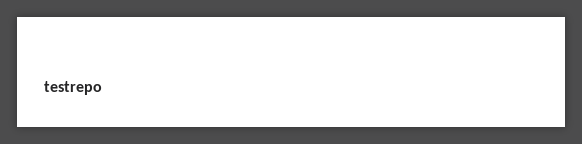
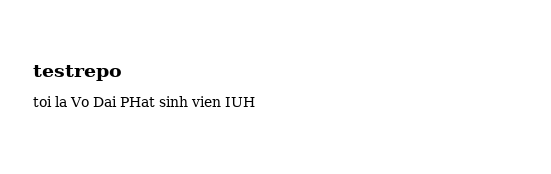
+ toi la Vo Dai PHat sinh vien IUH

